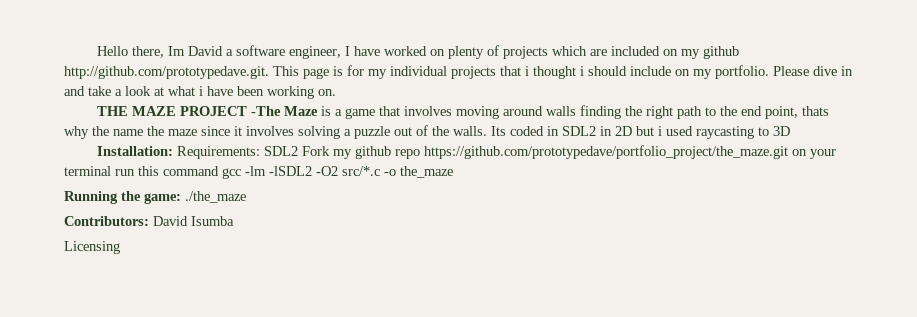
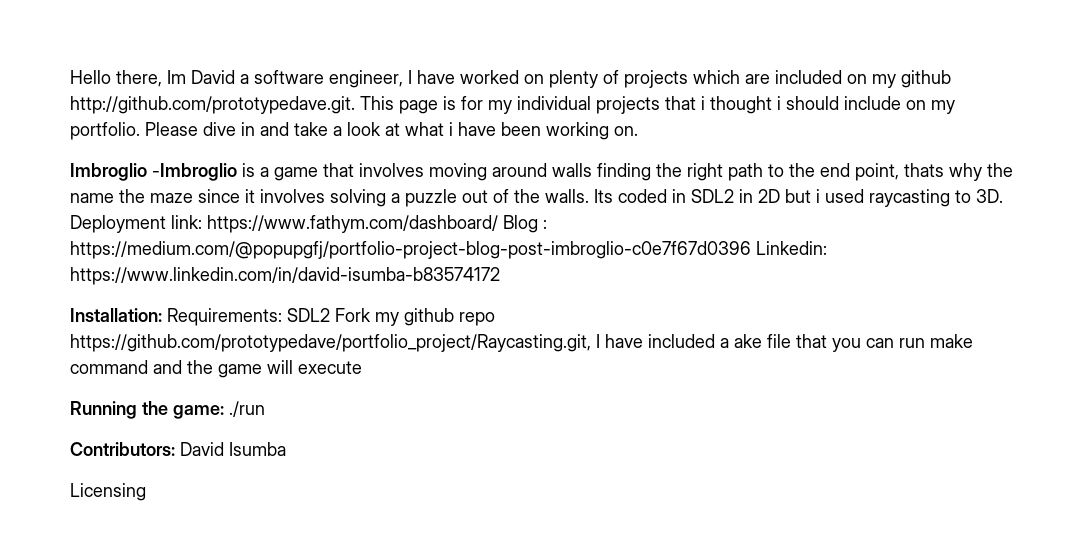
- THE MAZE PROJECT -The Maze is a game that involves moving around walls finding the right path to the end point, thats why the name the maze since it involves solving a puzzle out of the walls.
+ Imbroglio -Imbroglio is a game that involves moving around walls finding the right path to the end point, thats why the name the maze since it involves solving a puzzle out of the walls.
- Its coded in SDL2 in 2D but i used raycasting to 3D
+ Its coded in SDL2 in 2D but i used raycasting to 3D. Deployment link: https://www.fathym.com/dashboard/ Blog : https://medium.com/@popupgfj/portfolio-project-blog-post-imbroglio-c0e7f67d0396 Linkedin: https://www.linkedin.com/in/david-isumba-b83574172
- Installation: Requirements: SDL2 Fork my github repo https://github.com/prototypedave/portfolio_project/the_maze.git on your terminal run this command gcc -lm -lSDL2 -O2 src/*.c -o the_maze
+ Installation: Requirements: SDL2 Fork my github repo https://github.com/prototypedave/portfolio_project/Raycasting.git, I have included a ake file that you can run make command and the game will execute
- Running the game: ./the_maze
+ Running the game: ./run

